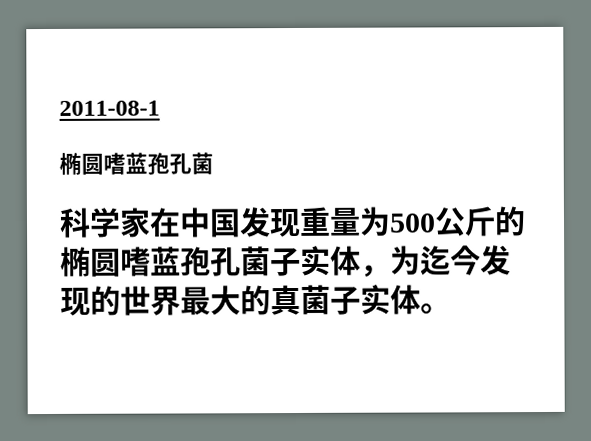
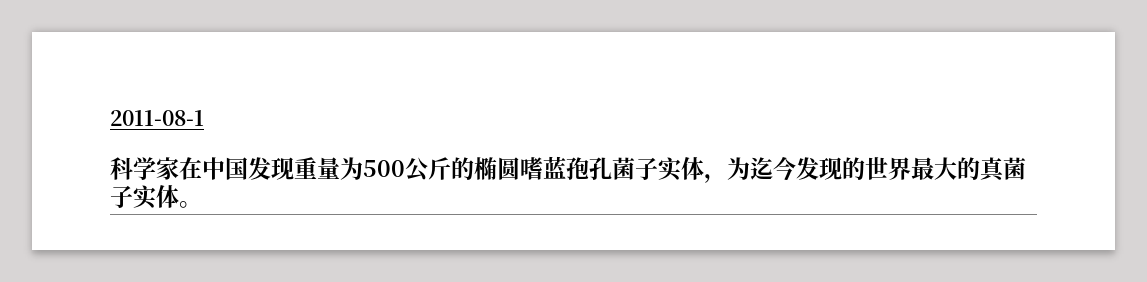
  2011-08-1
- 椭圆嗜蓝孢孔菌

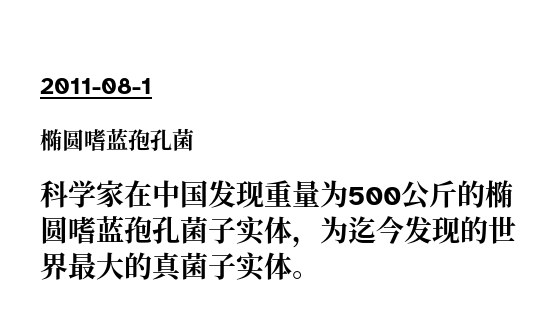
  2011-08-1
+ 椭圆嗜蓝孢孔菌

